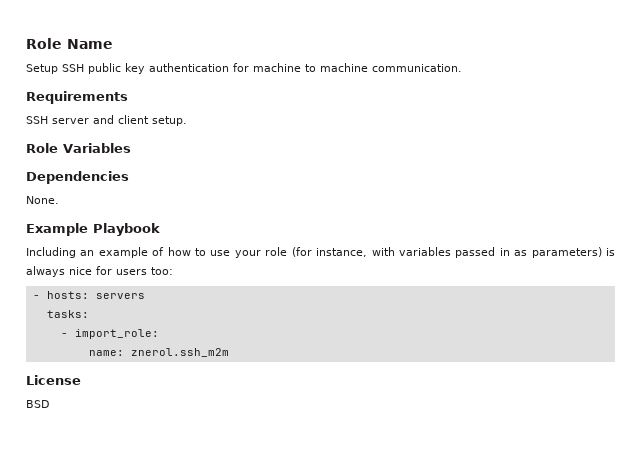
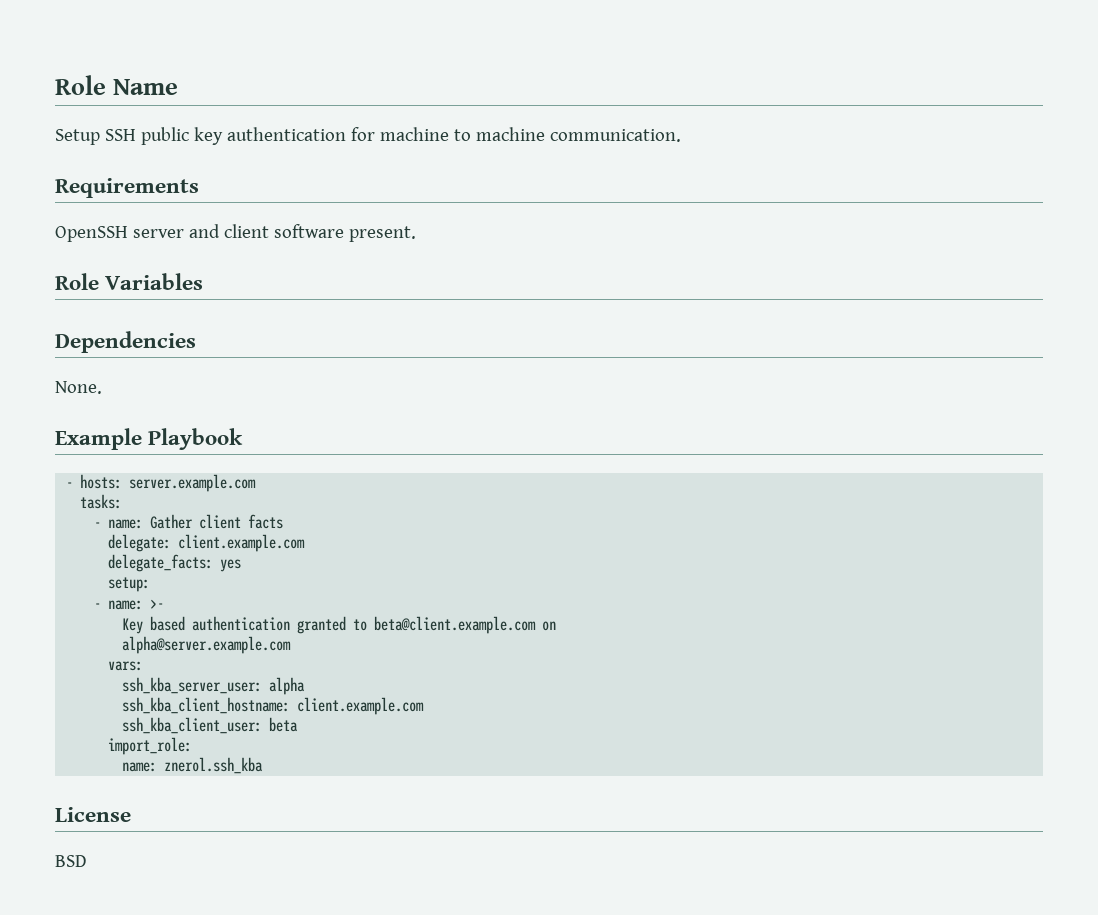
- SSH server and client setup.
+ OpenSSH server and client software present.
- Including an example of how to use your role (for instance, with variables passed in as parameters) is always nice for users too:
- - hosts: servers
+ - hosts: server.example.com
- - import_role:
+ - name: Gather client facts
+ delegate: client.example.com
+ delegate_facts: yes
+ setup:
+ - name: >-
+ Key based authentication granted to beta@client.example.com on
+ alpha@server.example.com
+ vars:
+ ssh_kba_server_user: alpha
+ ssh_kba_client_hostname: client.example.com
+ ssh_kba_client_user: beta
+ import_role:
- name: znerol.ssh_m2m
+ name: znerol.ssh_kba

